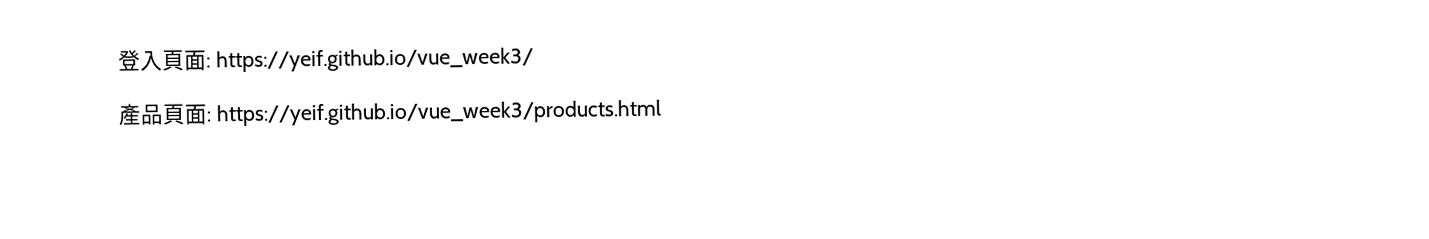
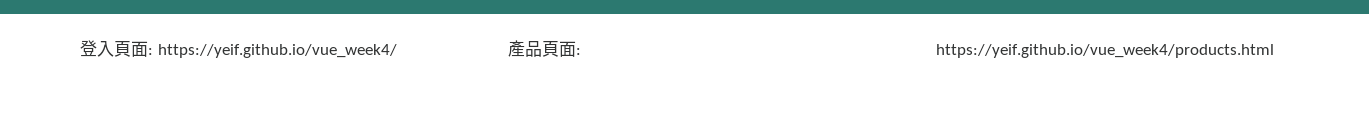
- 登入頁面: https://yeif.github.io/vue_week3/
+ 登入頁面: https://yeif.github.io/vue_week4/
- 產品頁面: https://yeif.github.io/vue_week3/products.html
+ 產品頁面: https://yeif.github.io/vue_week4/products.html

